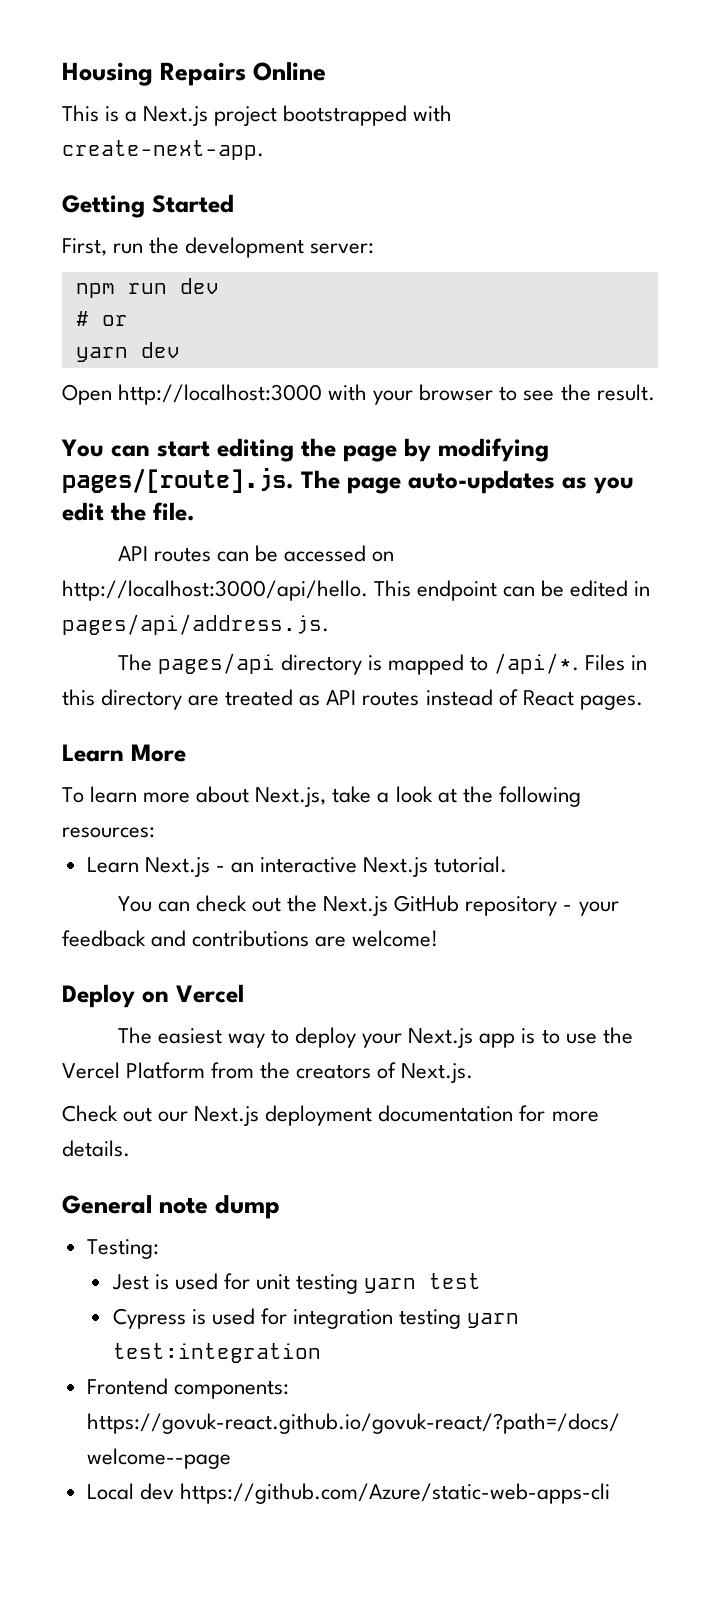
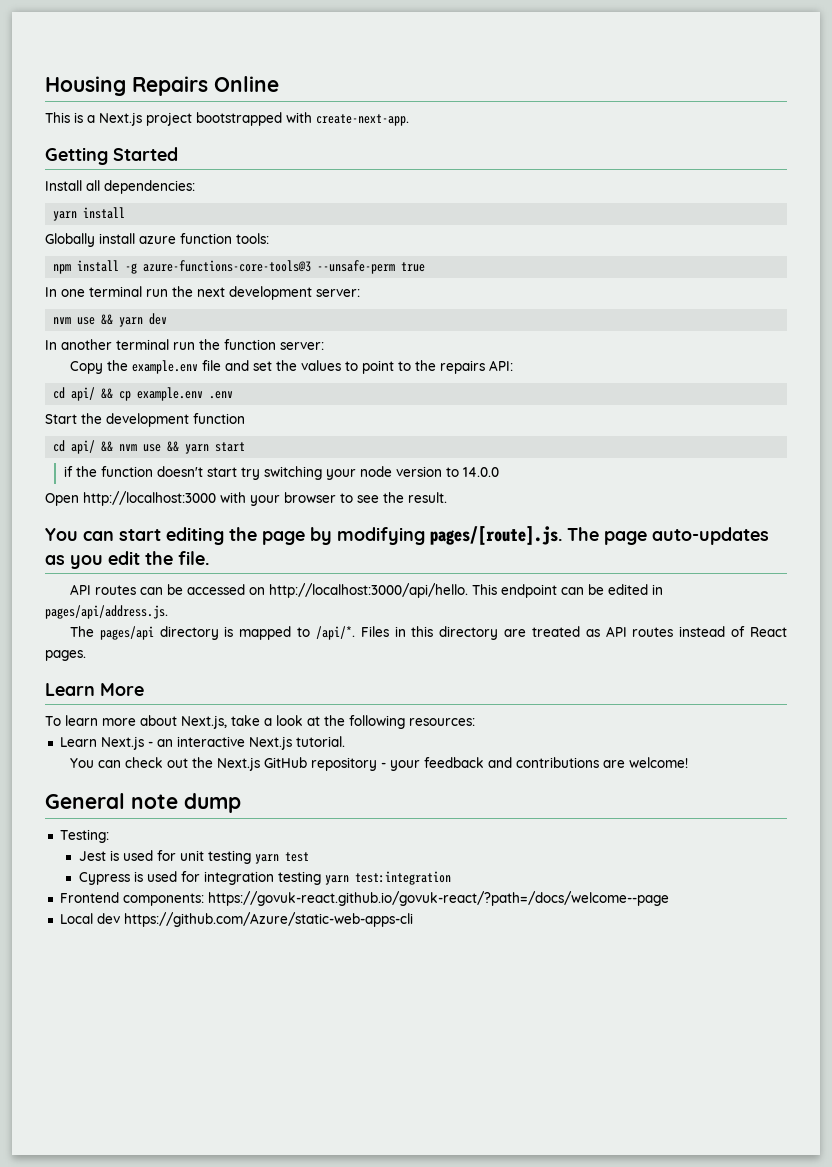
- First, run the development server:
+ Install all dependencies:
+ yarn install
+ Globally install azure function tools:
+ npm install -g azure-functions-core-tools@3 --unsafe-perm true
+ In one terminal run the next development server:
- npm run dev
- # or
- yarn dev
+ nvm use && yarn dev
+ In another terminal run the function server:
+ Copy the example.env file and set the values to point to the repairs API:
+ cd api/ && cp example.env .env
+ Start the development function
+ cd api/ && nvm use && yarn start
+ if the function doesn't start try switching your node version to 14.0.0
- Deploy on Vercel
- The easiest way to deploy your Next.js app is to use the Vercel Platform from the creators of Next.js.
- Check out our Next.js deployment documentation for more details.

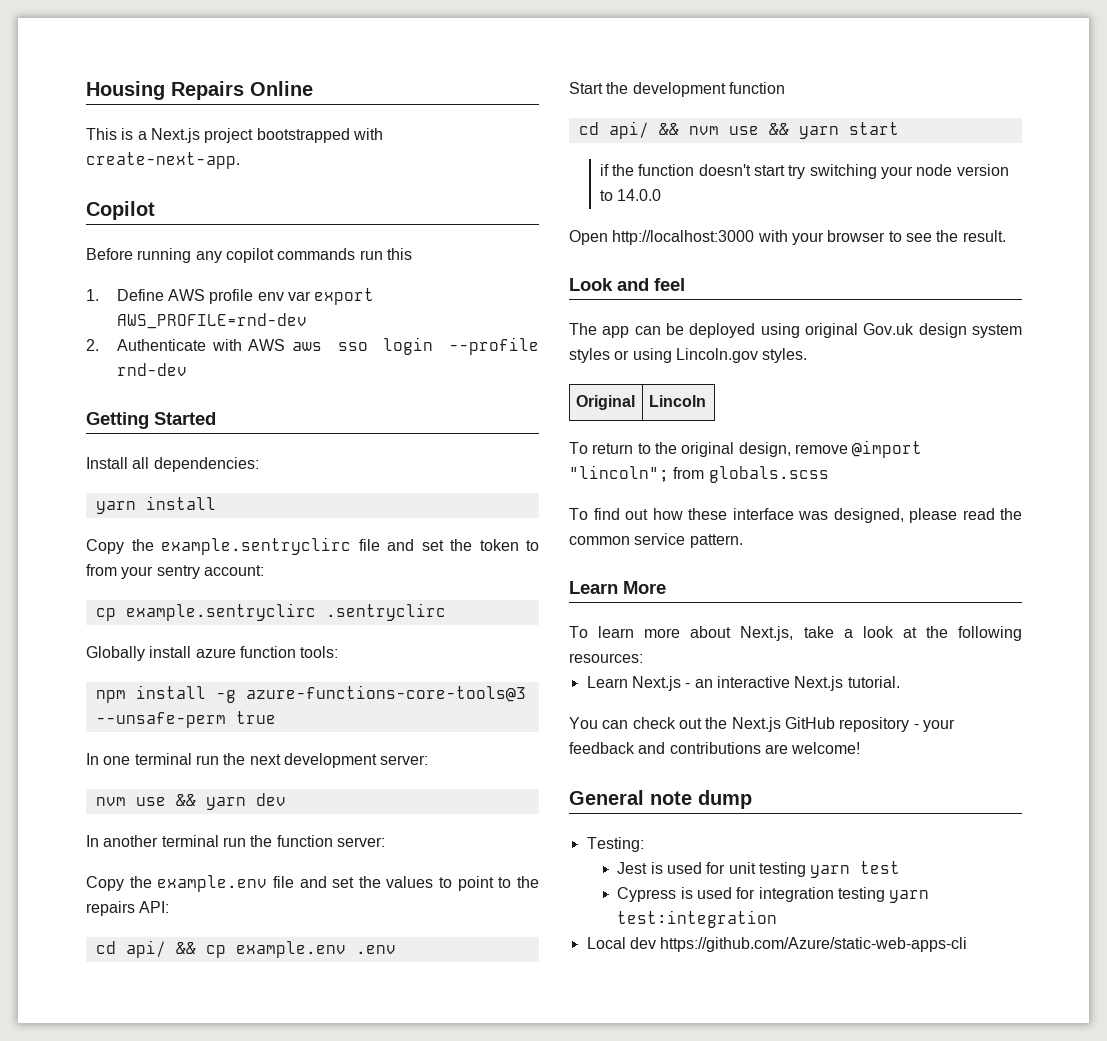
+ Copilot
+ Before running any copilot commands run this
+ 1. Define AWS profile env var export AWS_PROFILE=rnd-dev
+ 2. Authenticate with AWS aws sso login --profile rnd-dev
+ Copy the example.sentryclirc file and set the token to from your sentry account:
+ cp example.sentryclirc .sentryclirc
- You can start editing the page by modifying pages/[route].js. The page auto-updates as you edit the file.
- API routes can be accessed on http://localhost:3000/api/hello. This endpoint can be edited in pages/api/address.js.
- The pages/api directory is mapped to /api/*. Files in this directory are treated as API routes instead of React pages.
+ Look and feel
+ The app can be deployed using original Gov.uk design system styles or using Lincoln.gov styles.
+ Original | Lincoln
+ To return to the original design, remove @import "lincoln"; from globals.scss
+ To find out how these interface was designed, please read the common service pattern.
- Frontend components: https://govuk-react.github.io/govuk-react/?path=/docs/welcome--page

